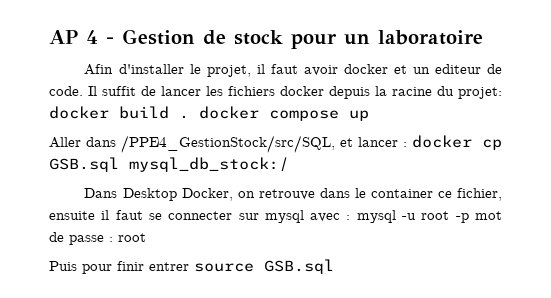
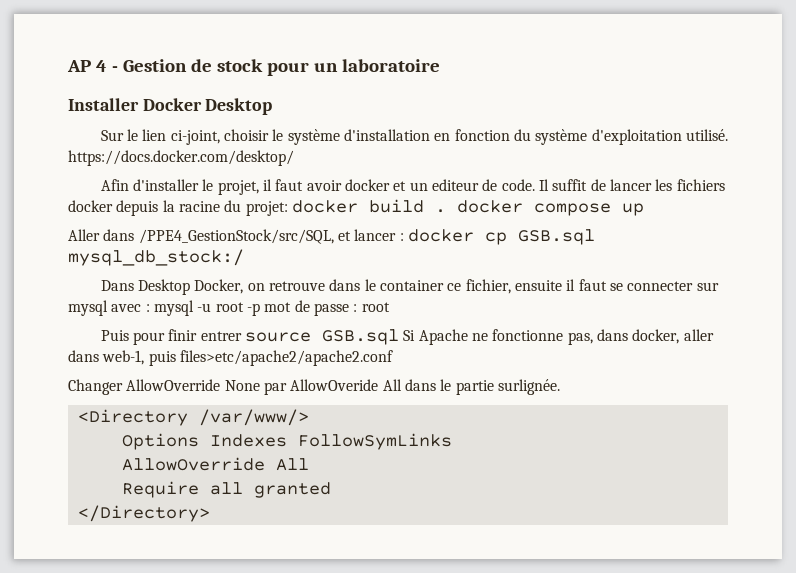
+ Installer Docker Desktop
+ Sur le lien ci-joint, choisir le système d'installation en fonction du système d'exploitation utilisé. https://docs.docker.com/desktop/
- Puis pour finir entrer source GSB.sql
+ Puis pour finir entrer source GSB.sql Si Apache ne fonctionne pas, dans docker, aller dans web-1, puis files>etc/apache2/apache2.conf
+ Changer AllowOverride None par AllowOveride All dans le partie surlignée.
+ <Directory /var/www/>
+ Options Indexes FollowSymLinks
+ AllowOverride All
+ Require all granted
+ </Directory>

